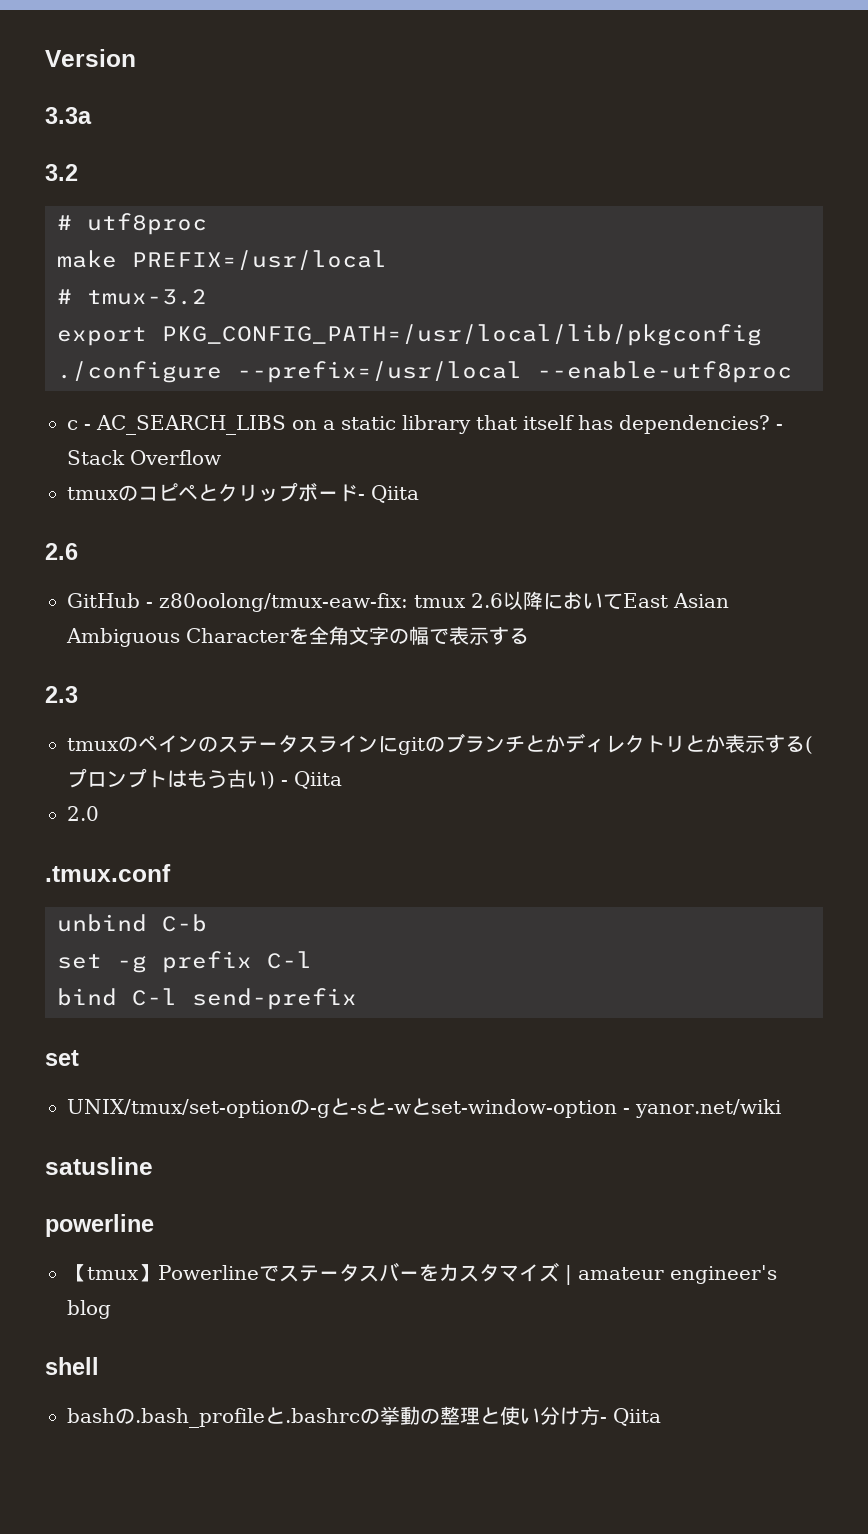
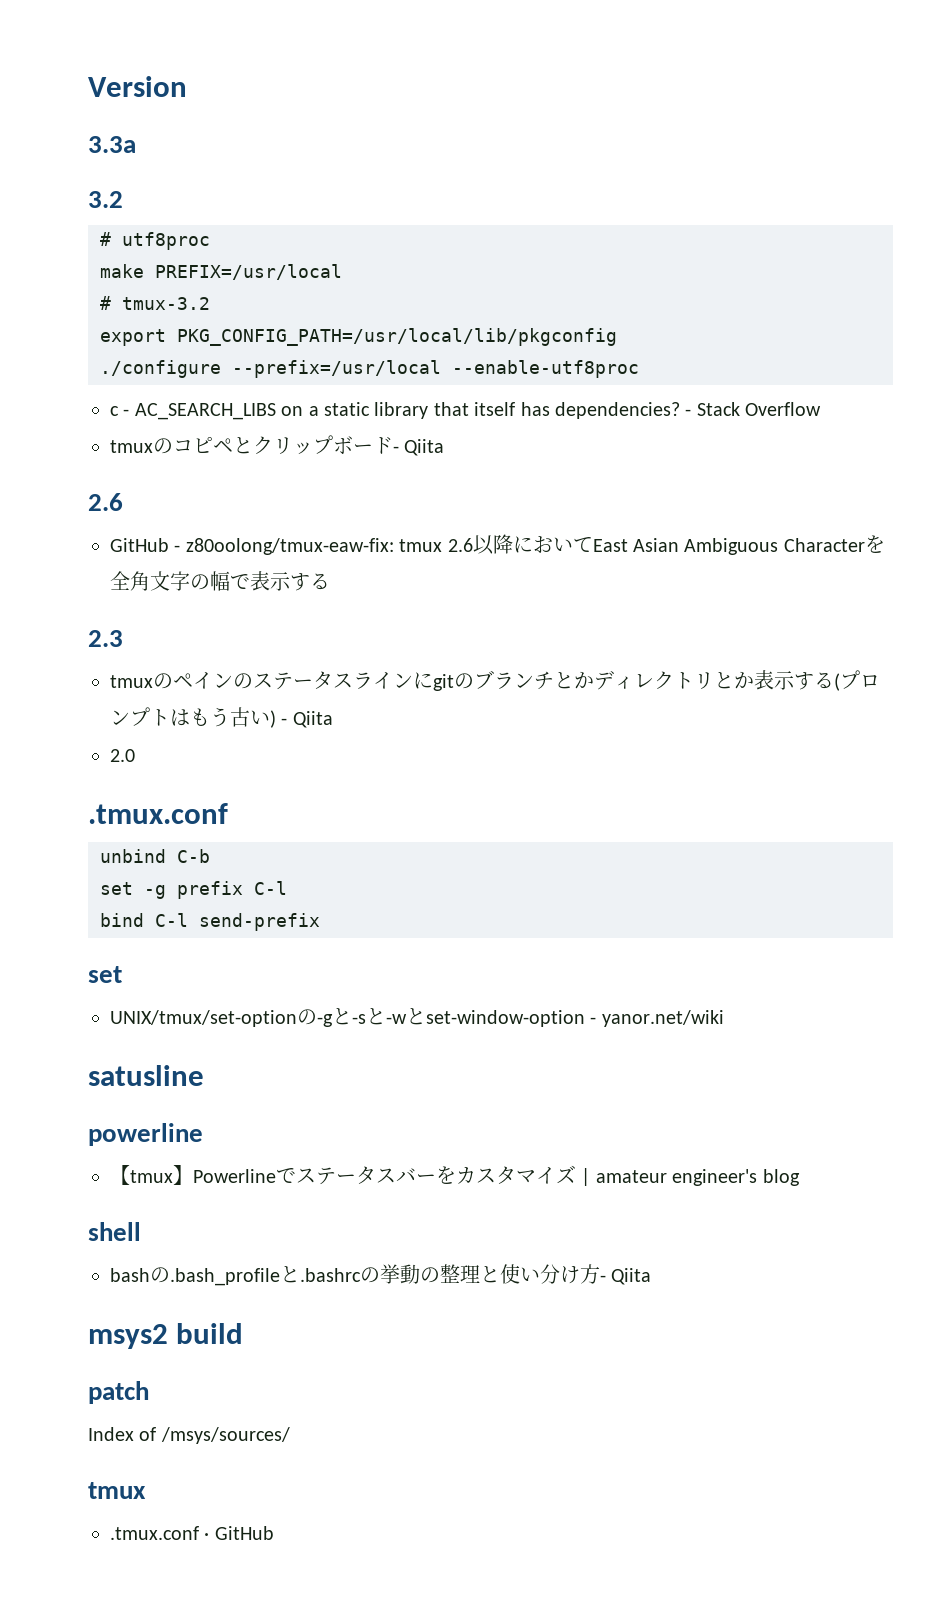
+ msys2 build
+ patch
+ Index of /msys/sources/
+ tmux
+ .tmux.conf · GitHub

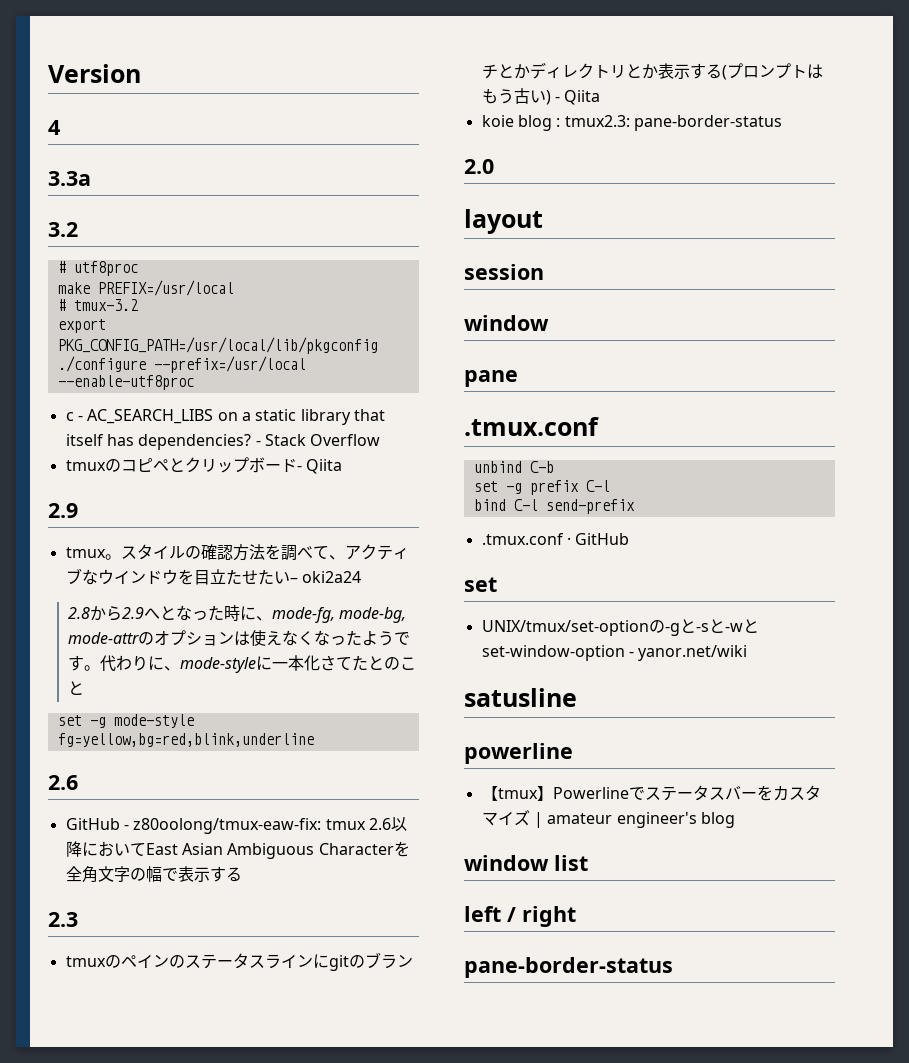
+ 4
  tmuxのコピペとクリップボード- Qiita
+ 2.9
+ tmux。スタイルの確認方法を調べて、アクティブなウインドウを目立たせたい– oki2a24
+ 2.8から2.9へとなった時に、mode-fg, mode-bg, mode-attrのオプションは使えなくなったようです。代わりに、mode-styleに一本化さてたとのこと
+ set -g mode-style fg=yellow,bg=red,blink,underline
+ koie blog : tmux2.3: pane-border-status
  2.0
+ layout
+ session
+ window
+ pane
+ .tmux.conf · GitHub
- shell
- bashの.bash_profileと.bashrcの挙動の整理と使い分け方- Qiita
- msys2 build
- patch
- Index of /msys/sources/
- tmux
- .tmux.conf · GitHub
+ window list
+ left / right
+ pane-border-status

